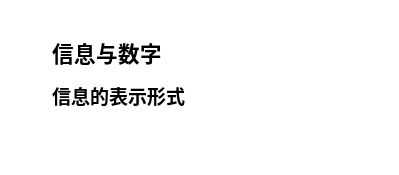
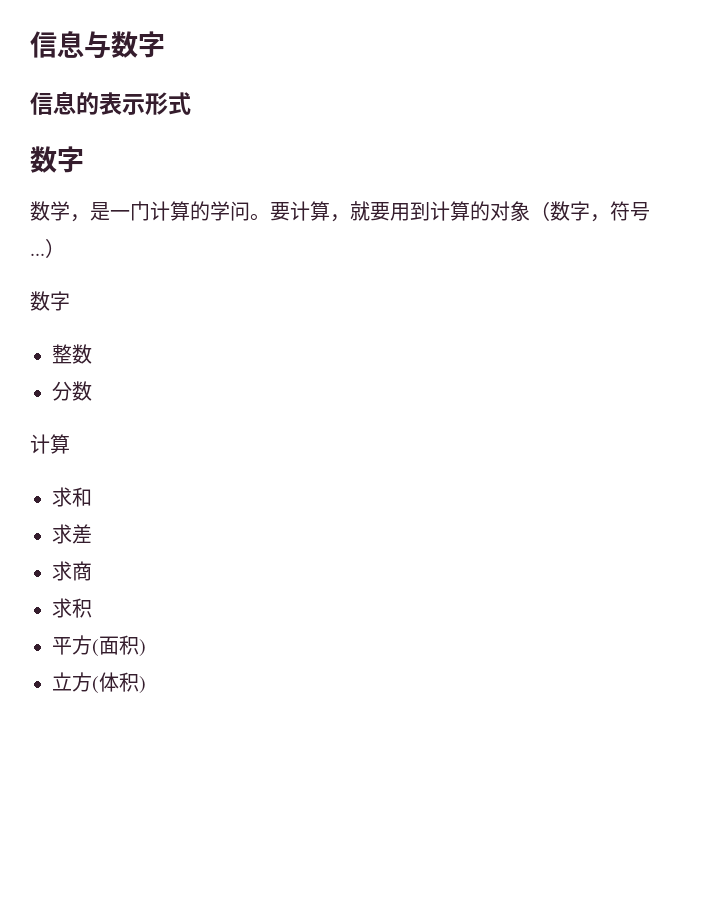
  信息的表示形式
+ 数字
+ 数学，是一门计算的学问。要计算，就要用到计算的对象（数字，符号...）
+ 数字
+ 整数
+ 分数
+ 计算
+ 求和
+ 求差
+ 求商
+ 求积
+ 平方(面积)
+ 立方(体积)

